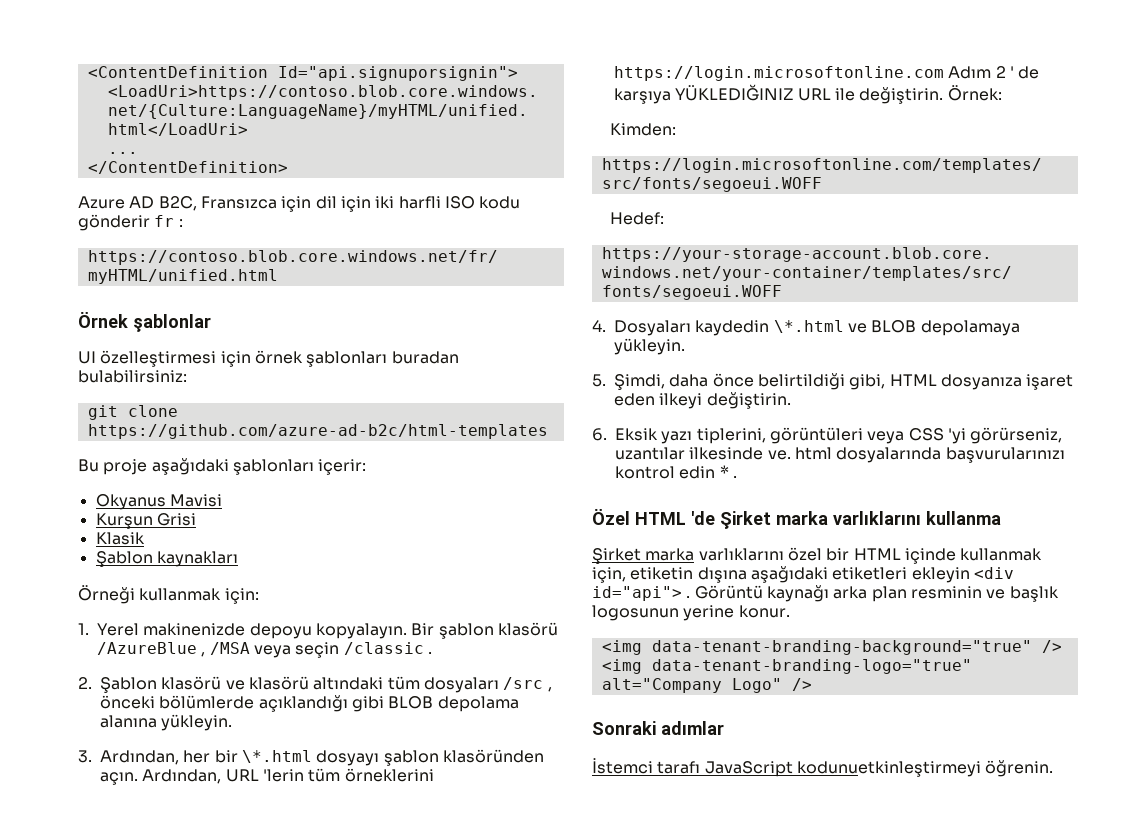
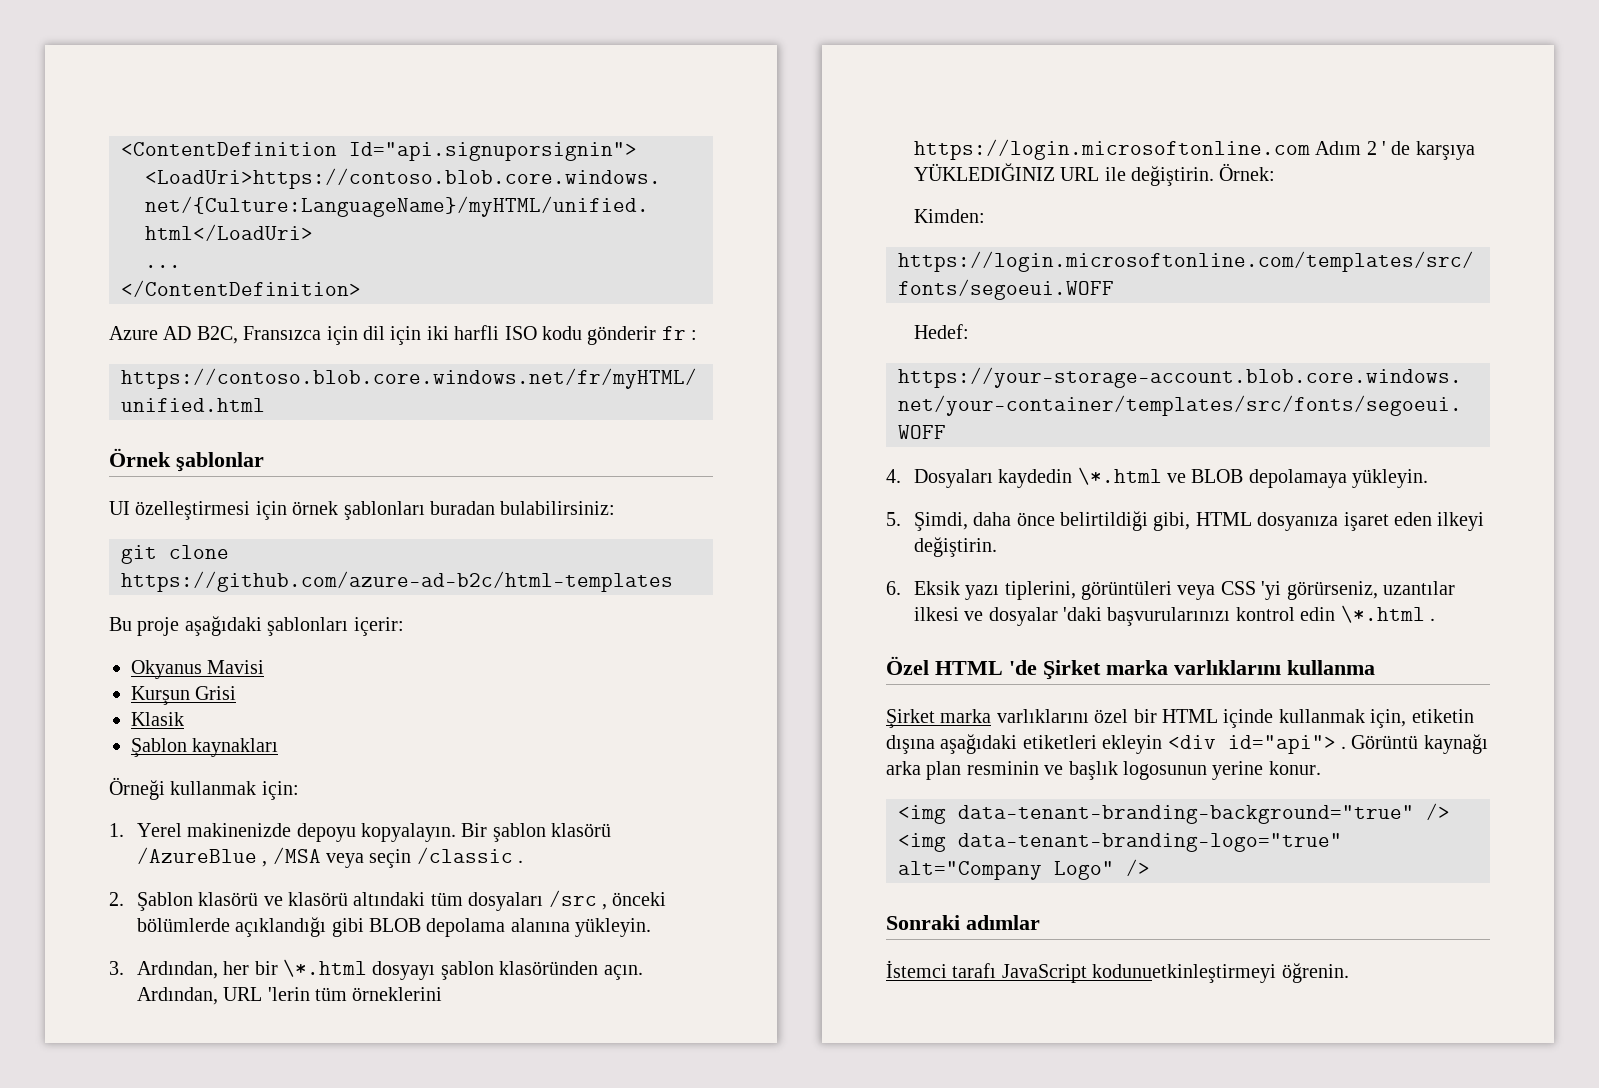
- 6. Eksik yazı tiplerini, görüntüleri veya CSS 'yi görürseniz, uzantılar ilkesinde ve. html dosyalarında başvurularınızı kontrol edin * .
+ 6. Eksik yazı tiplerini, görüntüleri veya CSS 'yi görürseniz, uzantılar ilkesi ve dosyalar 'daki başvurularınızı kontrol edin \*.html .

